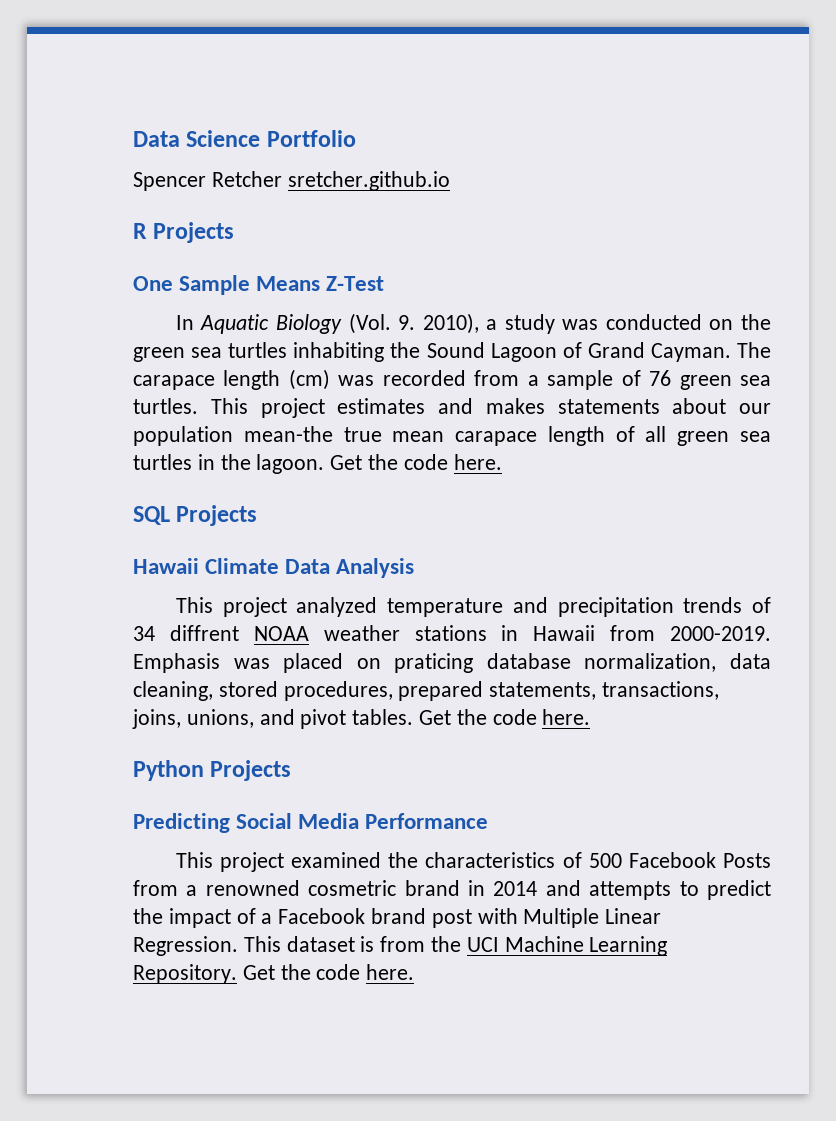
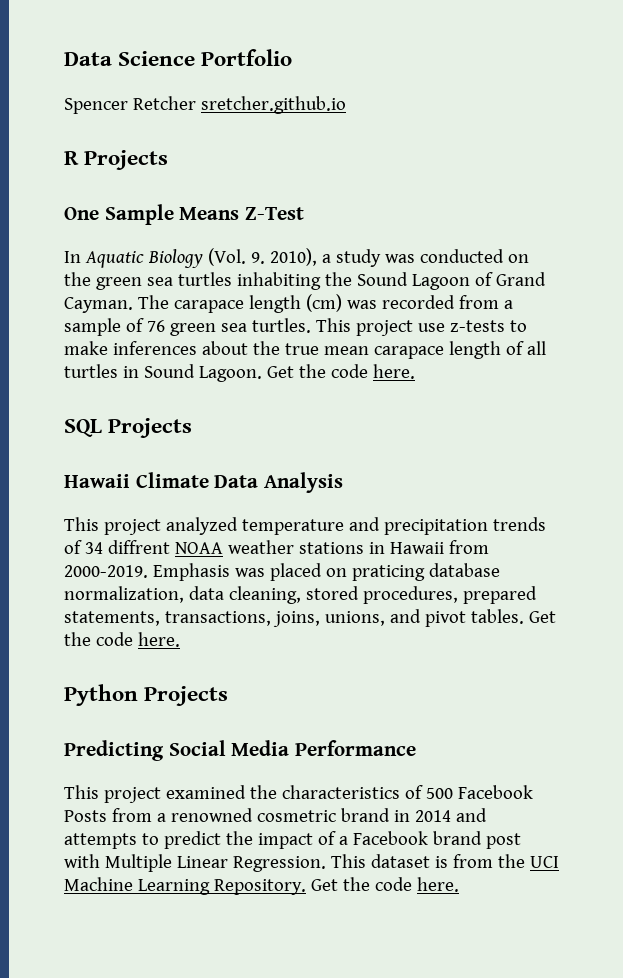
- This project estimates and makes statements about our population mean-the true mean carapace length of all green sea turtles in the lagoon.
+ This project use z-tests to make inferences about the true mean carapace length of all turtles in Sound Lagoon.

